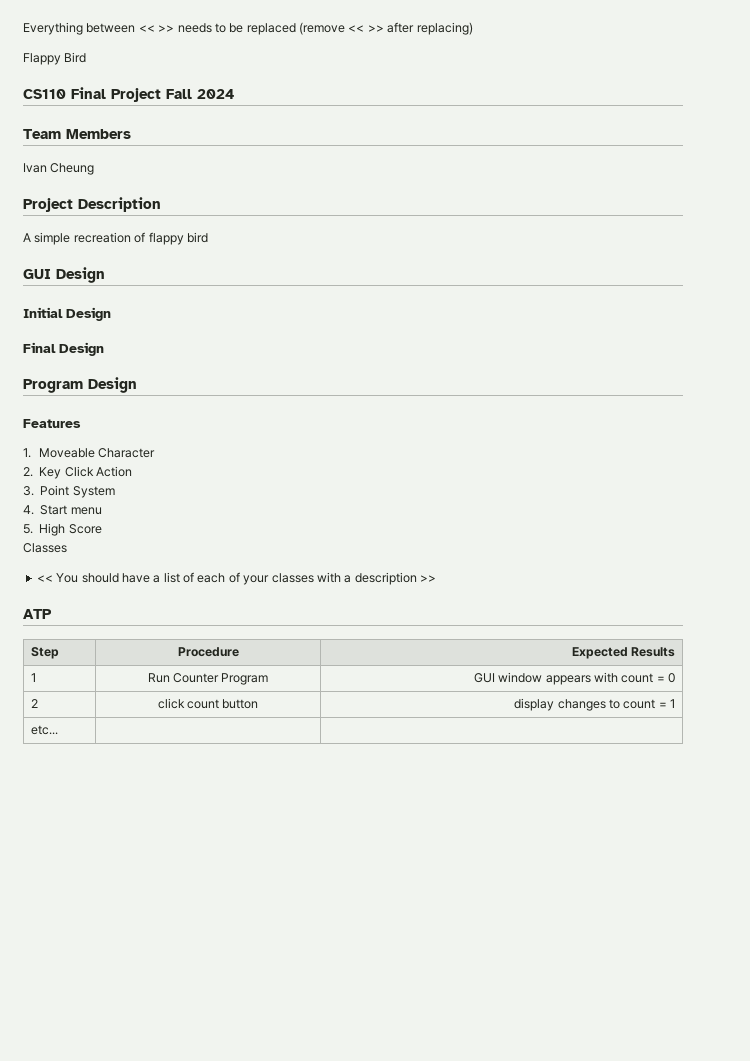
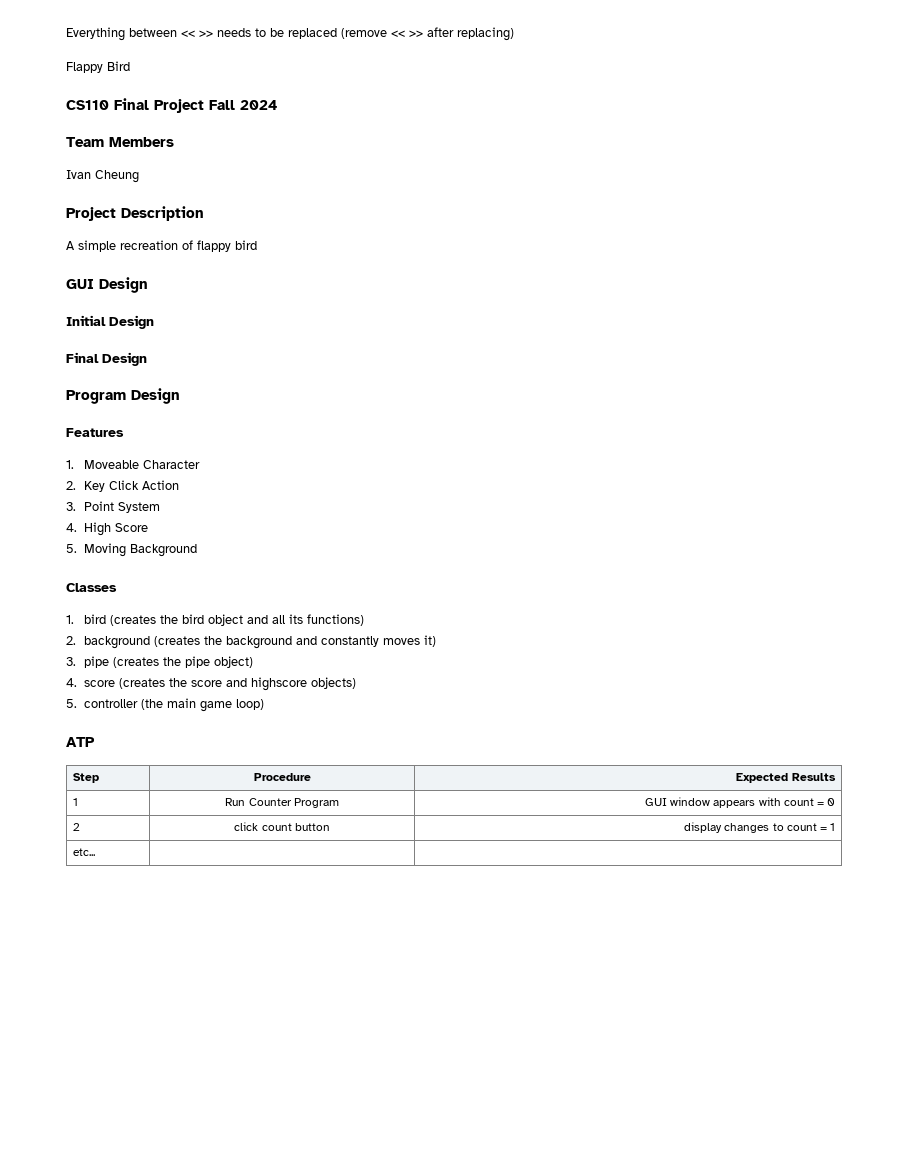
- 4. Start menu
- 5. High Score
+ 4. High Score
+ 5. Moving Background
  Classes
- << You should have a list of each of your classes with a description >>
+ 1. bird (creates the bird object and all its functions)
+ 2. background (creates the background and constantly moves it)
+ 3. pipe (creates the pipe object)
+ 4. score (creates the score and highscore objects)
+ 5. controller (the main game loop)

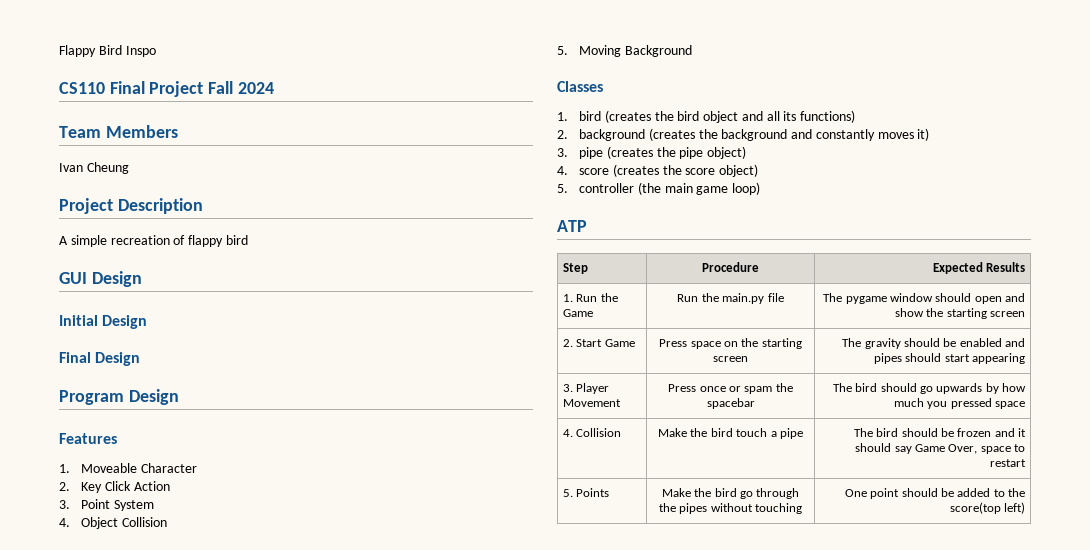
- Everything between << >> needs to be replaced (remove << >> after replacing)
- Flappy Bird
+ Flappy Bird Inspo
- 4. High Score
+ 4. Object Collision
- 4. score (creates the score and highscore objects)
+ 4. score (creates the score object)
- 1 | Run Counter Program | GUI window appears with count = 0
- 2 | click count button | display changes to count = 1
- etc... | |
+ 1. Run the Game | Run the main.py file | The pygame window should open and show the starting screen
+ 2. Start Game | Press space on the starting screen | The gravity should be enabled and pipes should start appearing
+ 3. Player Movement | Press once or spam the spacebar | The bird should go upwards by how much you pressed space
+ 4. Collision | Make the bird touch a pipe | The bird should be frozen and it should say Game Over, space to restart
+ 5. Points | Make the bird go through the pipes without touching | One point should be added to the score(top left)

